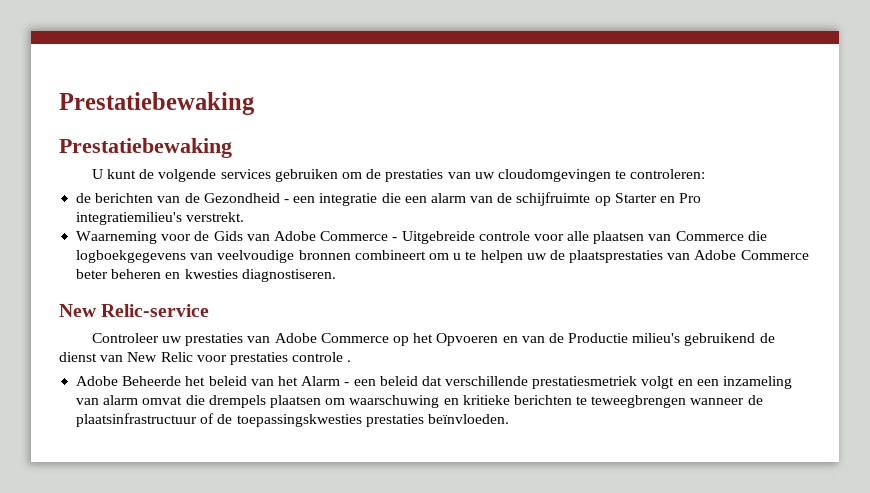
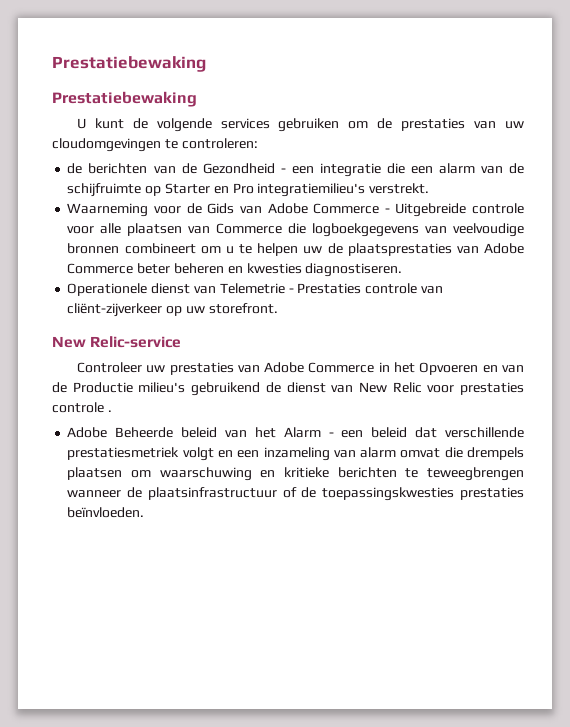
+ Operationele dienst van Telemetrie - Prestaties controle van cliënt-zijverkeer op uw storefront.
- Controleer uw prestaties van Adobe Commerce op het Opvoeren en van de Productie milieu's gebruikend de dienst van New Relic voor prestaties controle .
+ Controleer uw prestaties van Adobe Commerce in het Opvoeren en van de Productie milieu's gebruikend de dienst van New Relic voor prestaties controle .
- Adobe Beheerde het beleid van het Alarm - een beleid dat verschillende prestatiesmetriek volgt en een inzameling van alarm omvat die drempels plaatsen om waarschuwing en kritieke berichten te teweegbrengen wanneer de plaatsinfrastructuur of de toepassingskwesties prestaties beïnvloeden.
+ Adobe Beheerde beleid van het Alarm - een beleid dat verschillende prestatiesmetriek volgt en een inzameling van alarm omvat die drempels plaatsen om waarschuwing en kritieke berichten te teweegbrengen wanneer de plaatsinfrastructuur of de toepassingskwesties prestaties beïnvloeden.

